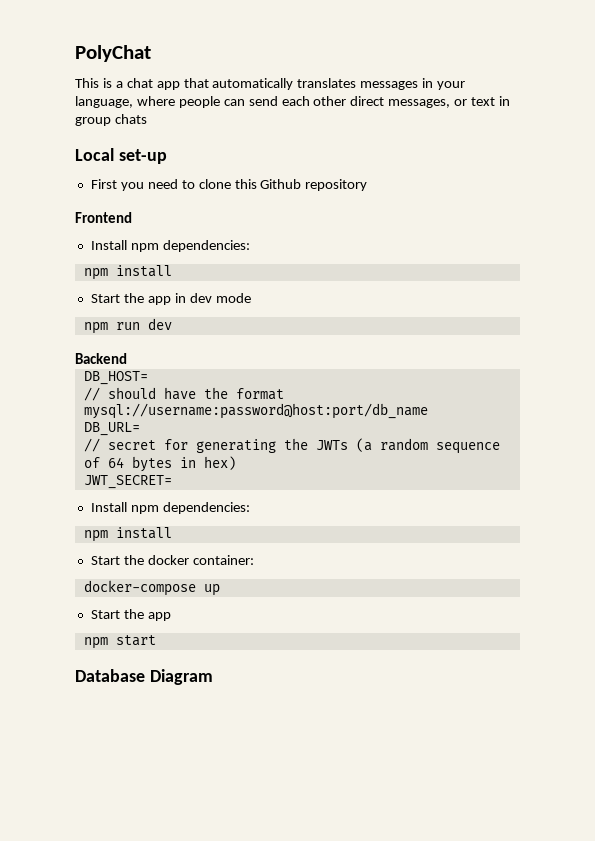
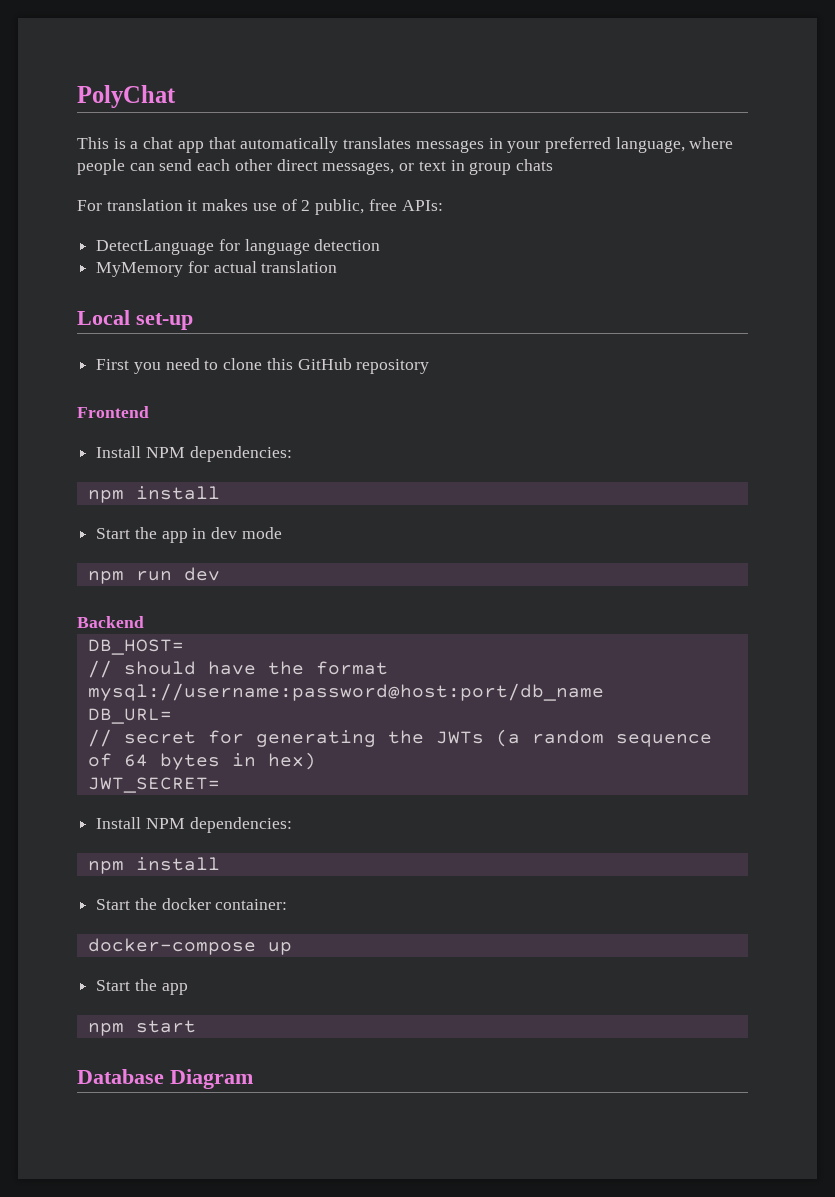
- This is a chat app that automatically translates messages in your language, where people can send each other direct messages, or text in group chats
+ This is a chat app that automatically translates messages in your preferred language, where people can send each other direct messages, or text in group chats
+ For translation it makes use of 2 public, free APIs:
+ DetectLanguage for language detection
+ MyMemory for actual translation
- First you need to clone this Github repository
+ First you need to clone this GitHub repository
  Frontend
- Install npm dependencies:
+ Install NPM dependencies:
  JWT_SECRET=
- Install npm dependencies:
+ Install NPM dependencies:

